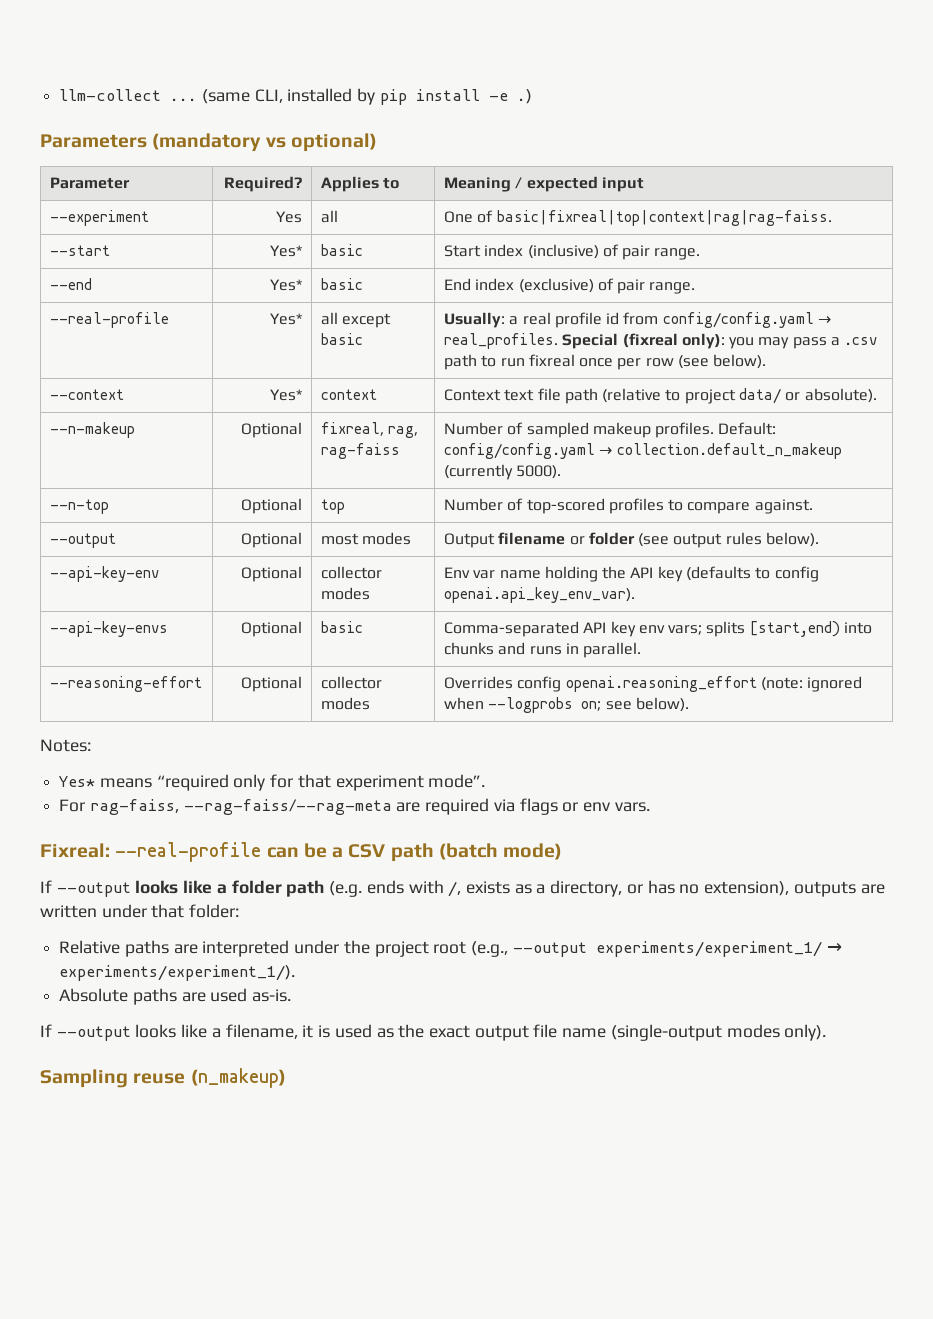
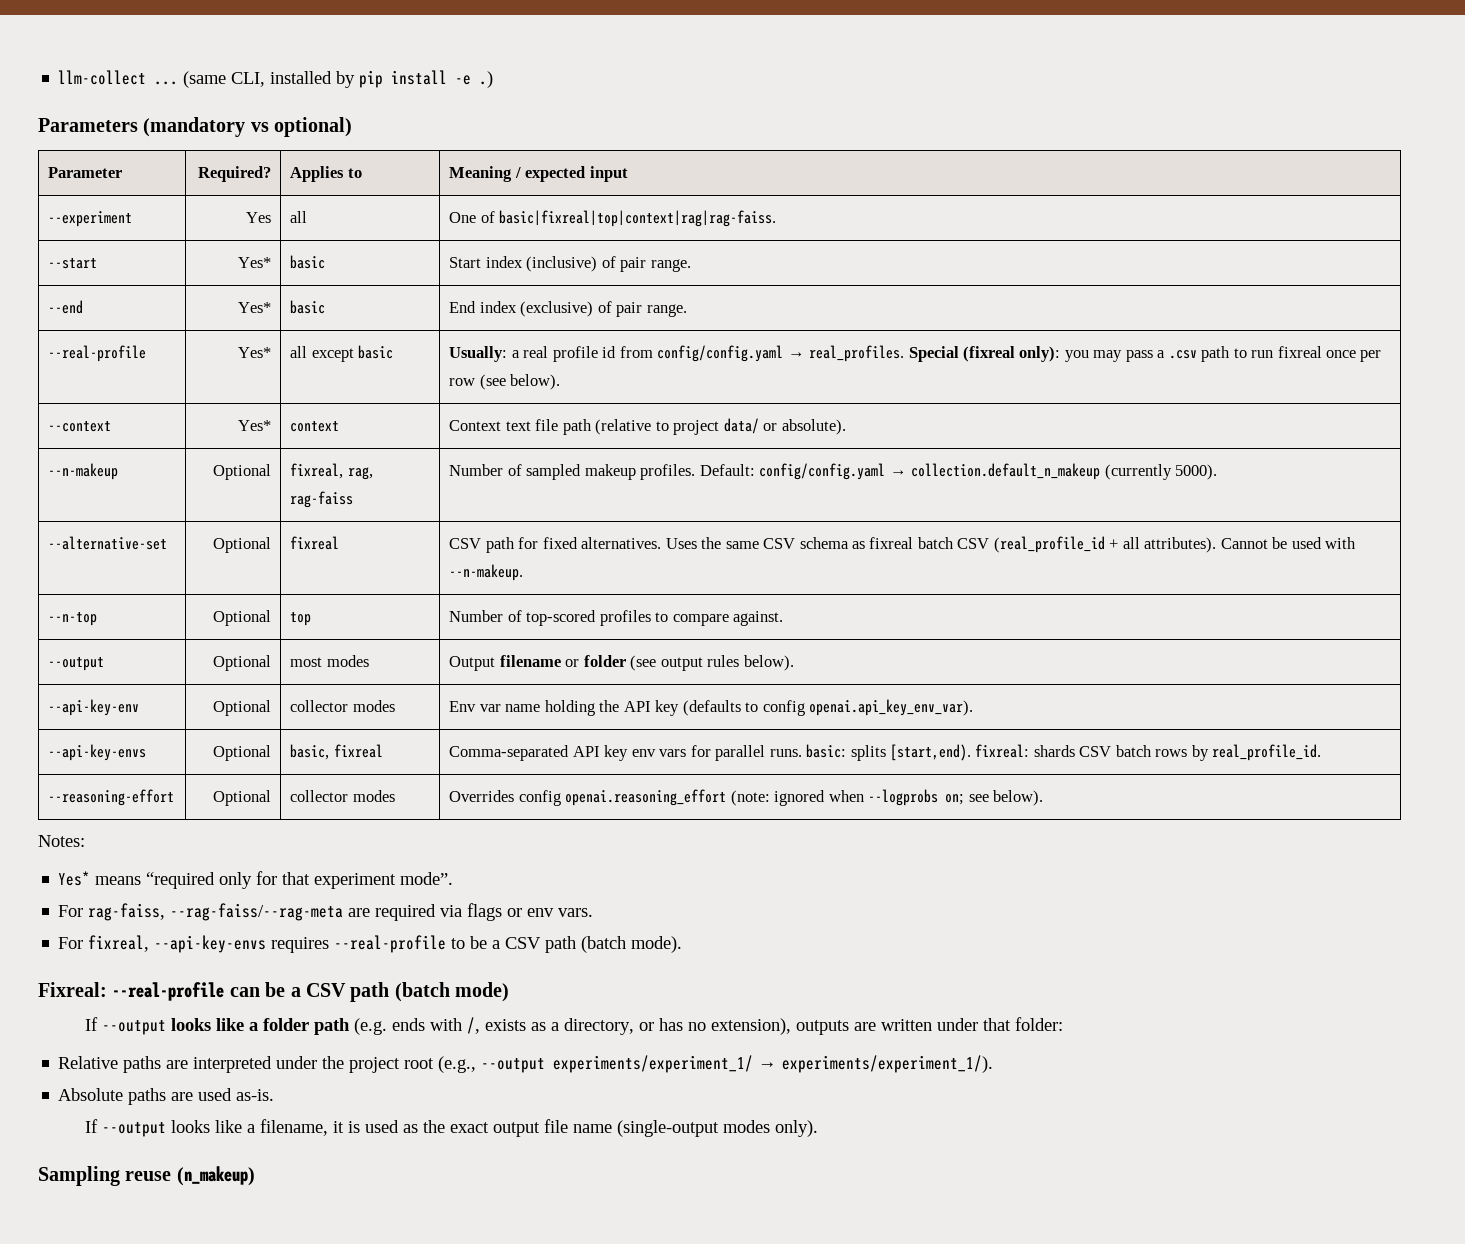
+ --alternative-set | Optional | fixreal | CSV path for fixed alternatives. Uses the same CSV schema as fixreal batch CSV (real_profile_id + all attributes). Cannot be used with --n-makeup.
- --api-key-envs | Optional | basic | Comma-separated API key env vars; splits [start,end) into chunks and runs in parallel.
+ --api-key-envs | Optional | basic, fixreal | Comma-separated API key env vars for parallel runs. basic: splits [start,end). fixreal: shards CSV batch rows by real_profile_id.
+ For fixreal, --api-key-envs requires --real-profile to be a CSV path (batch mode).

